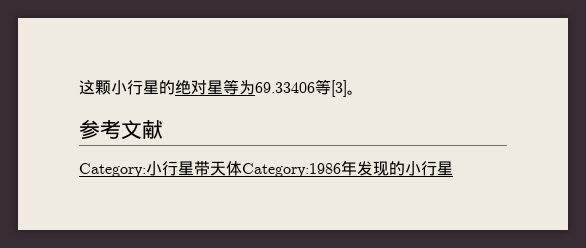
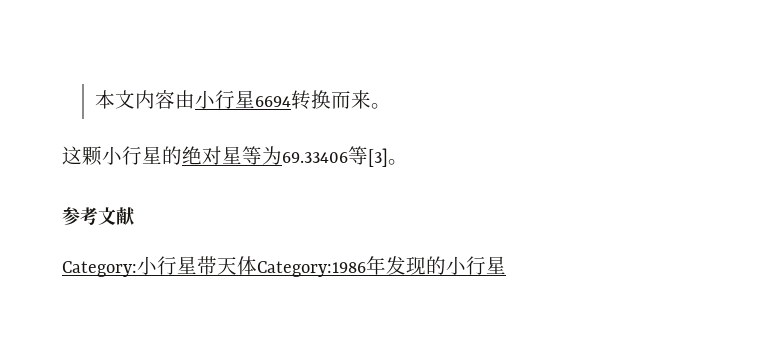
+ 本文内容由小行星6694转换而来。

